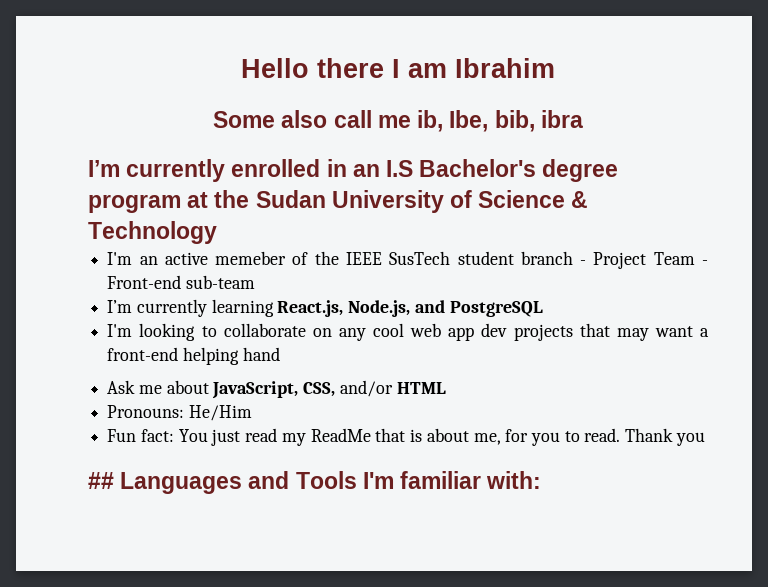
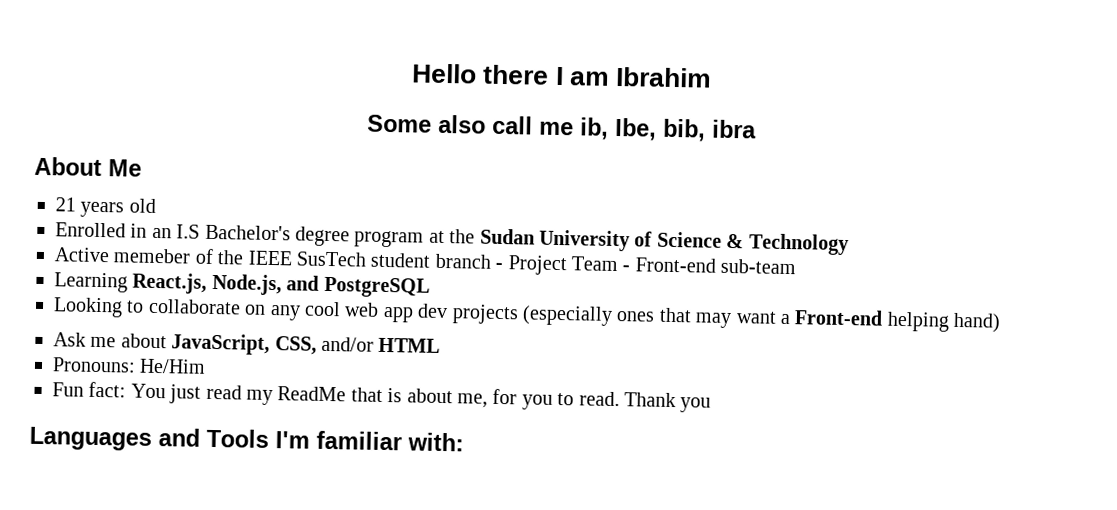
- I’m currently enrolled in an I.S Bachelor's degree program at the Sudan University of Science & Technology
+ About Me
+ 21 years old
+ Enrolled in an I.S Bachelor's degree program at the Sudan University of Science & Technology
- I'm an active memeber of the IEEE SusTech student branch - Project Team - Front-end sub-team
+ Active memeber of the IEEE SusTech student branch - Project Team - Front-end sub-team
- I’m currently learning React.js, Node.js, and PostgreSQL
+ Learning React.js, Node.js, and PostgreSQL
- I'm looking to collaborate on any cool web app dev projects that may want a front-end helping hand
+ Looking to collaborate on any cool web app dev projects (especially ones that may want a Front-end helping hand)
- ## Languages and Tools I'm familiar with:
+ Languages and Tools I'm familiar with:

